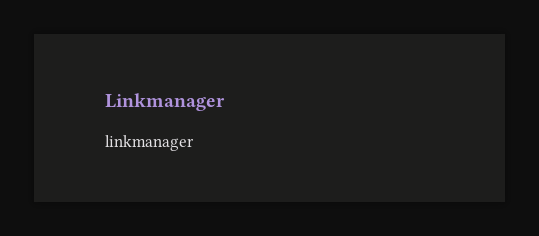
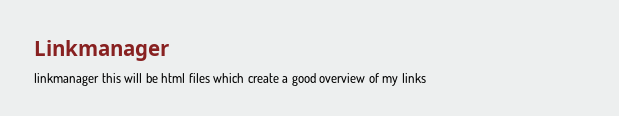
- linkmanager
+ linkmanager this will be html files which create a good overview of my links

